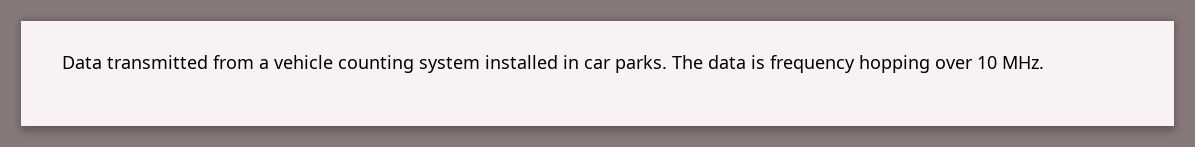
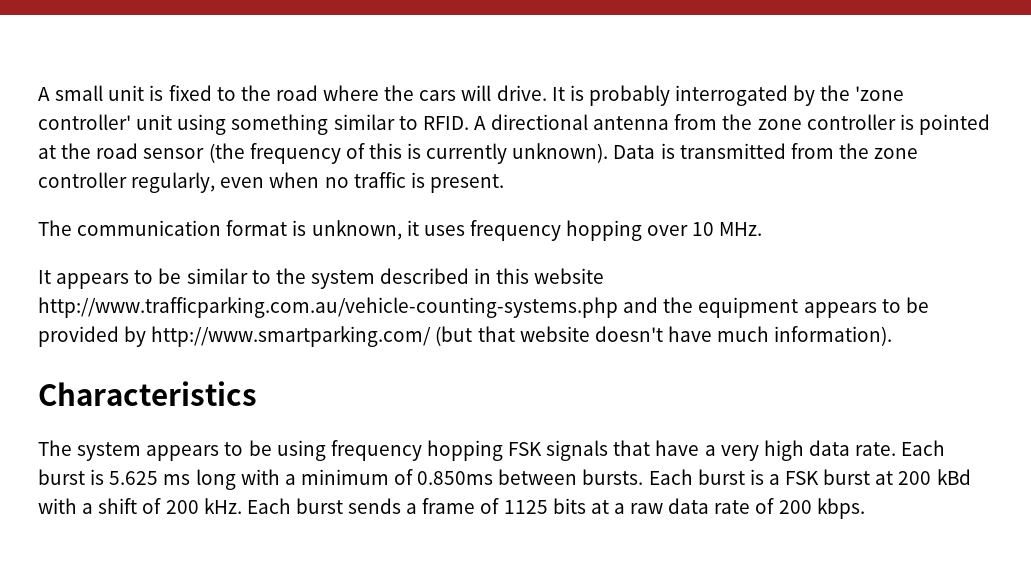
- Data transmitted from a vehicle counting system installed in car parks. The data is frequency hopping over 10 MHz.
+ A small unit is fixed to the road where the cars will drive. It is probably interrogated by the 'zone controller' unit using something similar to RFID. A directional antenna from the zone controller is pointed at the road sensor (the frequency of this is currently unknown). Data is transmitted from the zone controller regularly, even when no traffic is present.
+ The communication format is unknown, it uses frequency hopping over 10 MHz.
+ It appears to be similar to the system described in this website http://www.trafficparking.com.au/vehicle-counting-systems.php and the equipment appears to be provided by http://www.smartparking.com/ (but that website doesn't have much information).
+ Characteristics
+ The system appears to be using frequency hopping FSK signals that have a very high data rate. Each burst is 5.625 ms long with a minimum of 0.850ms between bursts. Each burst is a FSK burst at 200 kBd with a shift of 200 kHz. Each burst sends a frame of 1125 bits at a raw data rate of 200 kbps.

